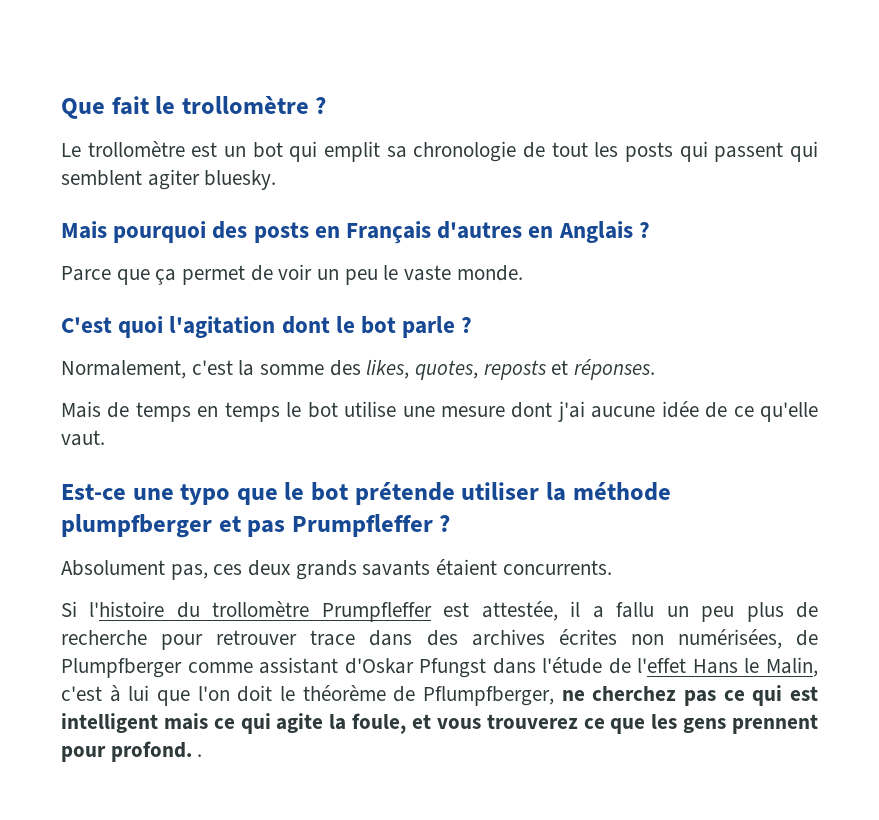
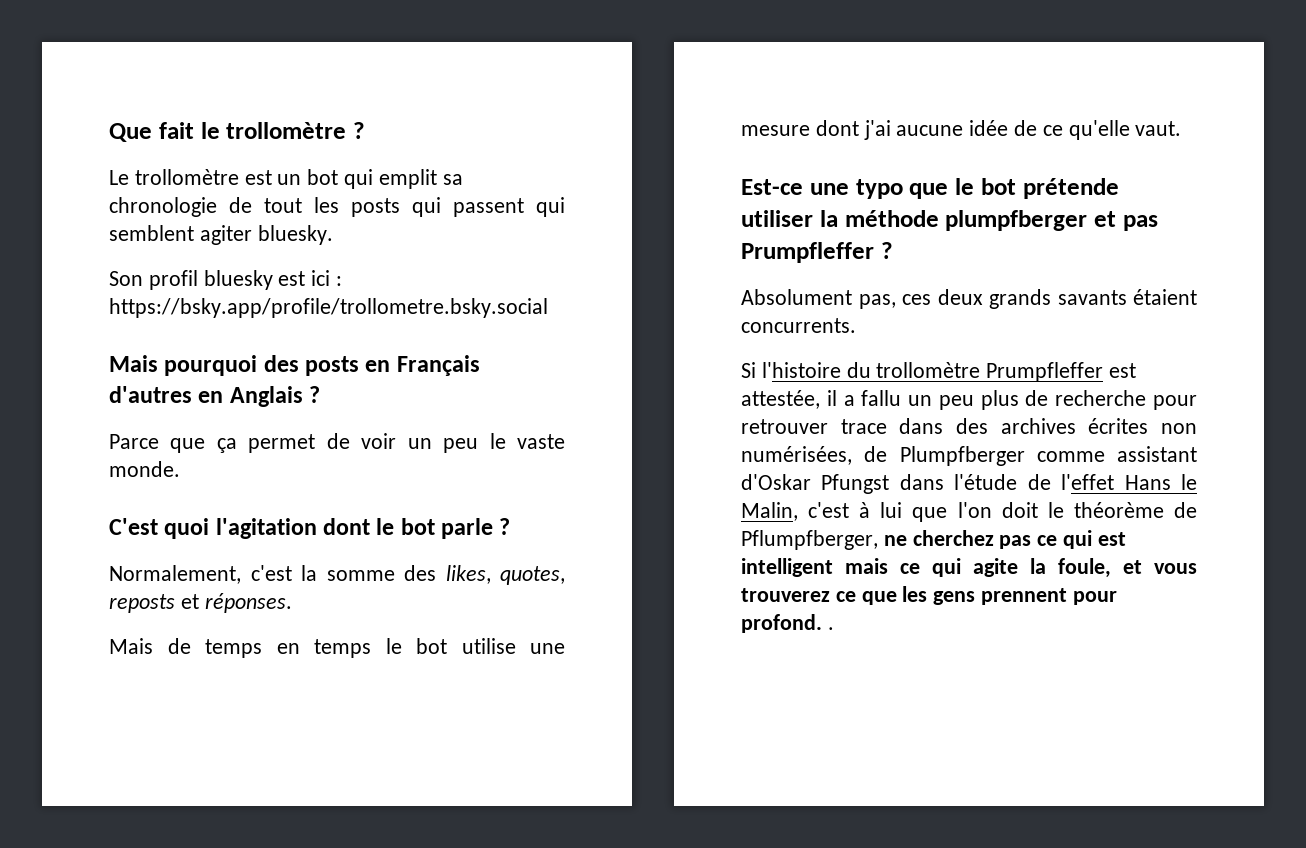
+ Son profil bluesky est ici : https://bsky.app/profile/trollometre.bsky.social

